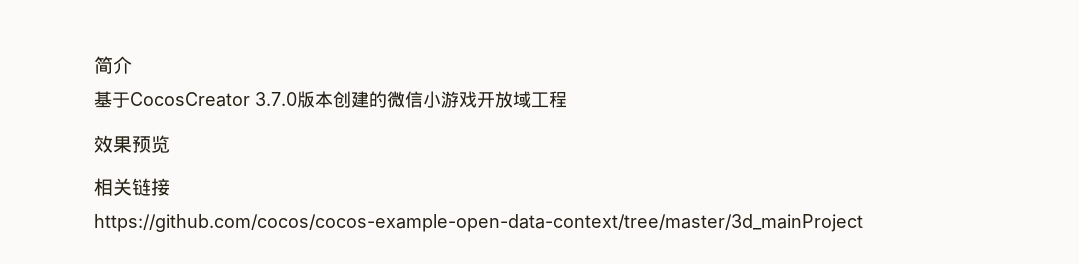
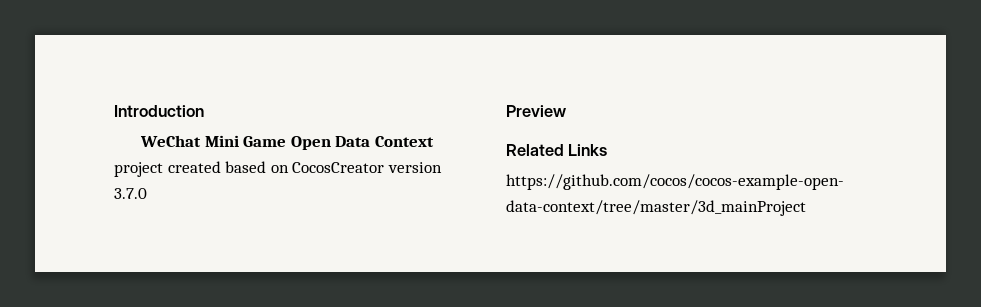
- 简介
- 基于CocosCreator 3.7.0版本创建的微信小游戏开放域工程
- 效果预览
- 相关链接
+ Introduction
+ WeChat Mini Game Open Data Context project created based on CocosCreator version 3.7.0
+ Preview
+ Related Links

